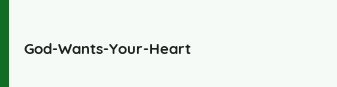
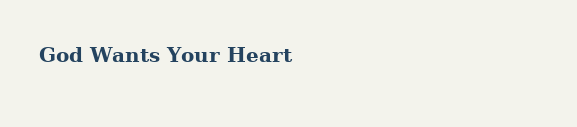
- God-Wants-Your-Heart
+ God Wants Your Heart

